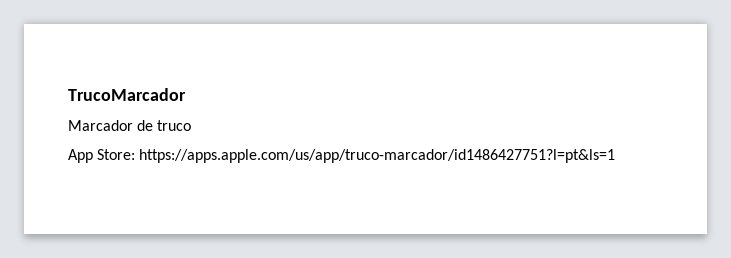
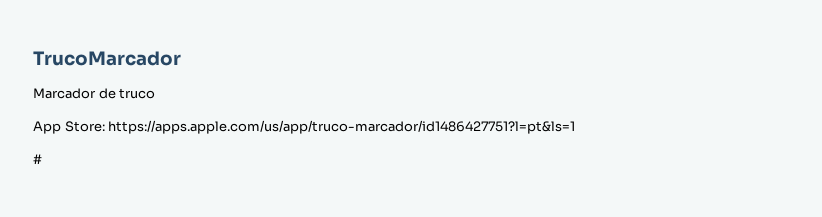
+ #

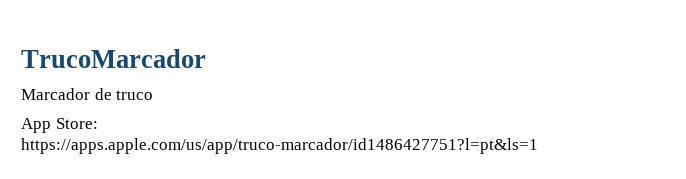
- #

